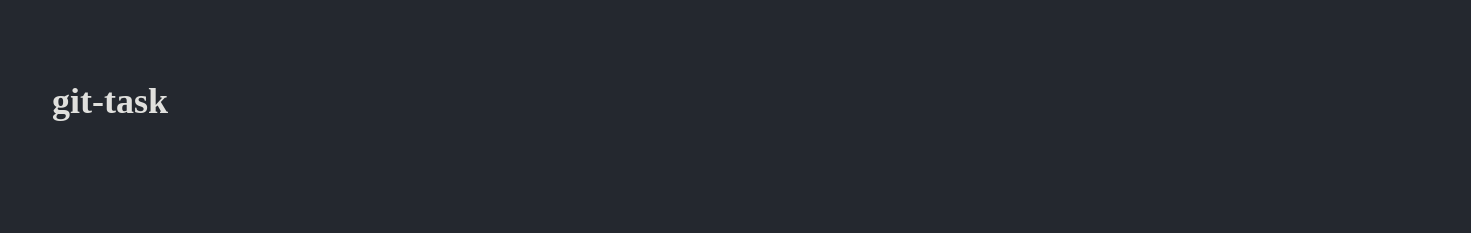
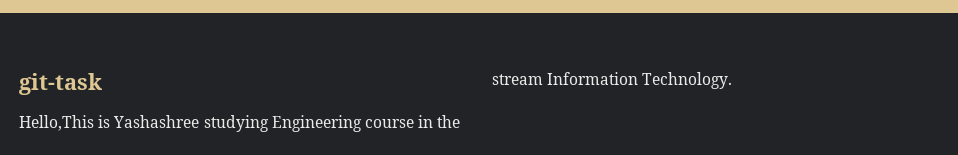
+ Hello,This is Yashashree studying Engineering course in the stream Information Technology.

